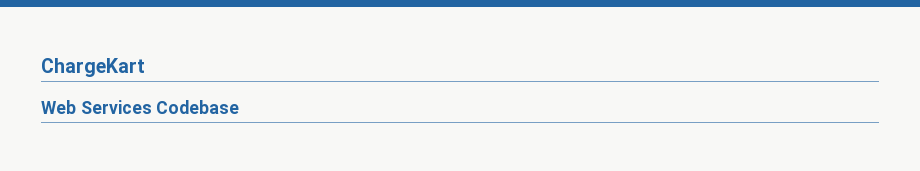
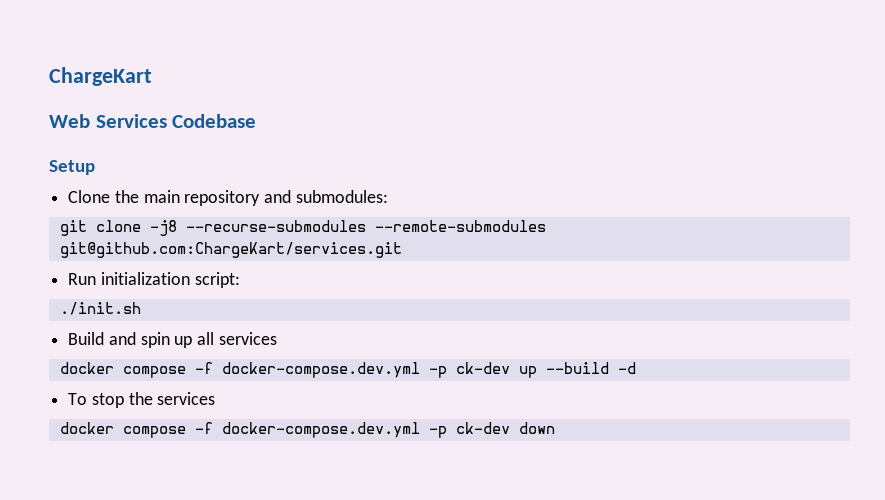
+ Setup
+ Clone the main repository and submodules:
+ git clone -j8 --recurse-submodules --remote-submodules git@github.com:ChargeKart/services.git
+ Run initialization script:
+ ./init.sh
+ Build and spin up all services
+ docker compose -f docker-compose.dev.yml -p ck-dev up --build -d
+ To stop the services
+ docker compose -f docker-compose.dev.yml -p ck-dev down

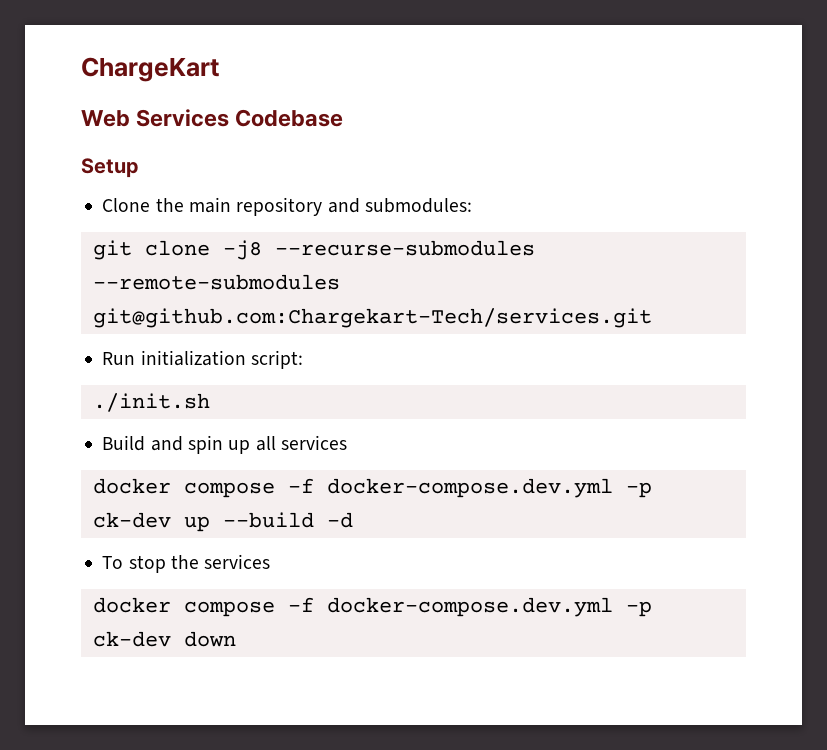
- git clone -j8 --recurse-submodules --remote-submodules git@github.com:ChargeKart/services.git
+ git clone -j8 --recurse-submodules --remote-submodules git@github.com:Chargekart-Tech/services.git

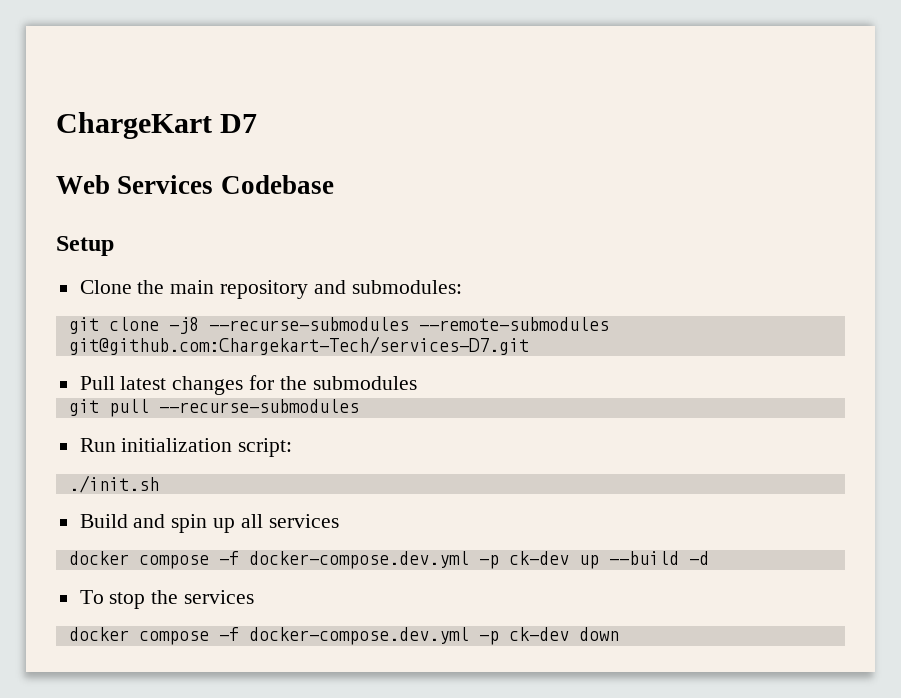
- ChargeKart
+ ChargeKart D7
- git clone -j8 --recurse-submodules --remote-submodules git@github.com:Chargekart-Tech/services.git
+ git clone -j8 --recurse-submodules --remote-submodules git@github.com:Chargekart-Tech/services-D7.git
+ Pull latest changes for the submodules
+ git pull --recurse-submodules

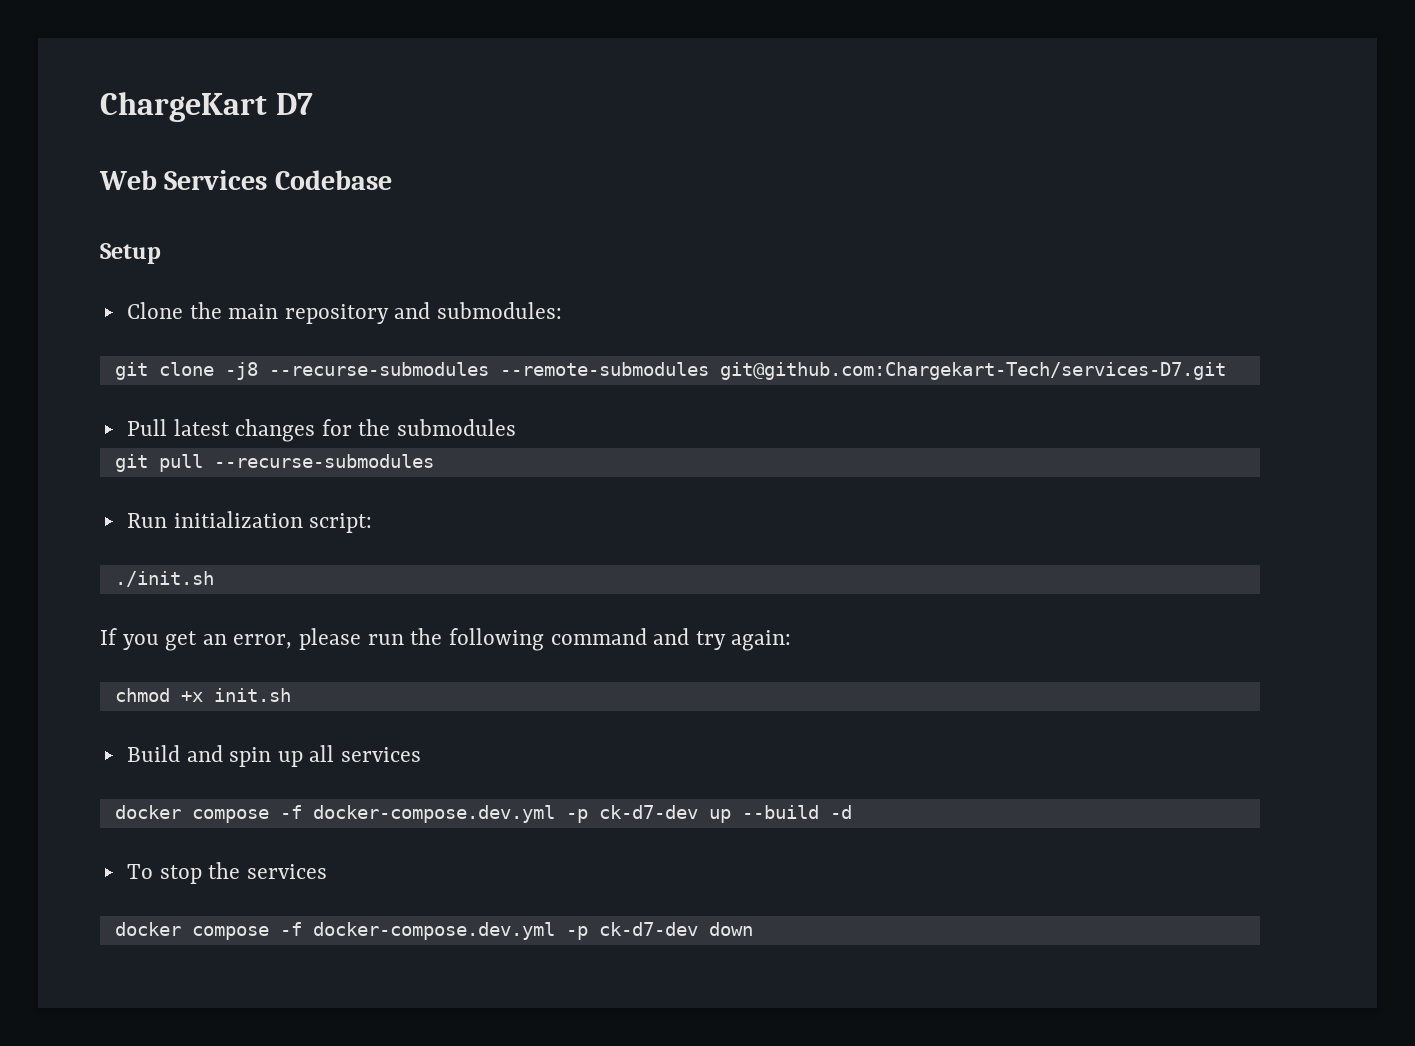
+ If you get an error, please run the following command and try again:
+ chmod +x init.sh
- docker compose -f docker-compose.dev.yml -p ck-dev up --build -d
+ docker compose -f docker-compose.dev.yml -p ck-d7-dev up --build -d
- docker compose -f docker-compose.dev.yml -p ck-dev down
+ docker compose -f docker-compose.dev.yml -p ck-d7-dev down

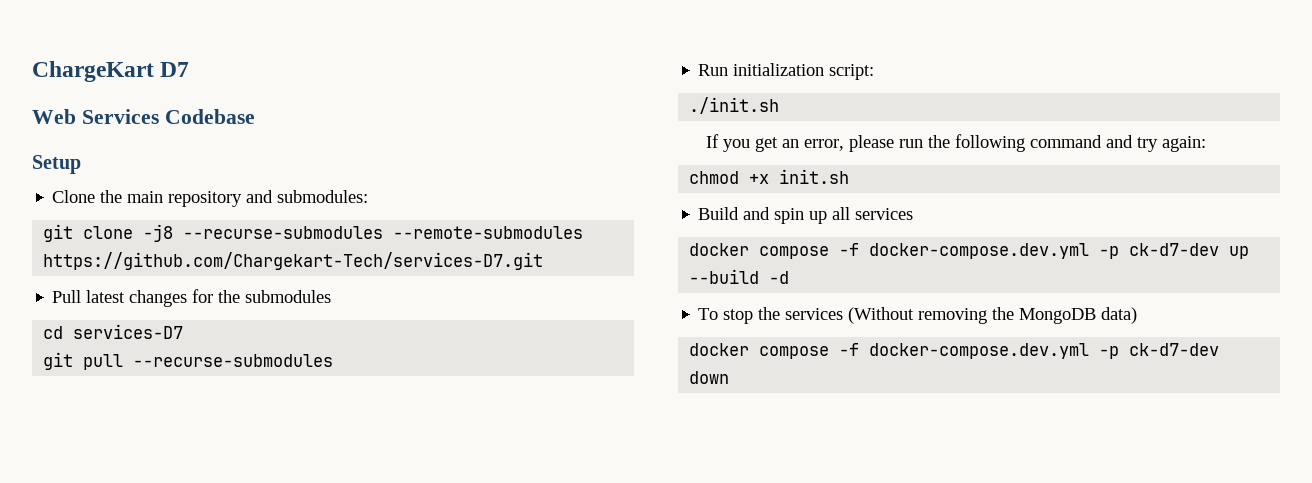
- git clone -j8 --recurse-submodules --remote-submodules git@github.com:Chargekart-Tech/services-D7.git
+ git clone -j8 --recurse-submodules --remote-submodules https://github.com/Chargekart-Tech/services-D7.git
+ cd services-D7
- To stop the services
+ To stop the services (Without removing the MongoDB data)

